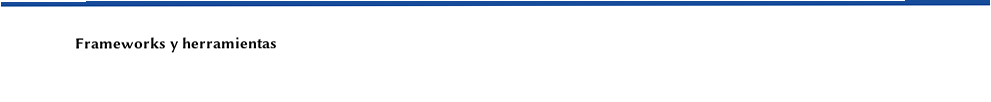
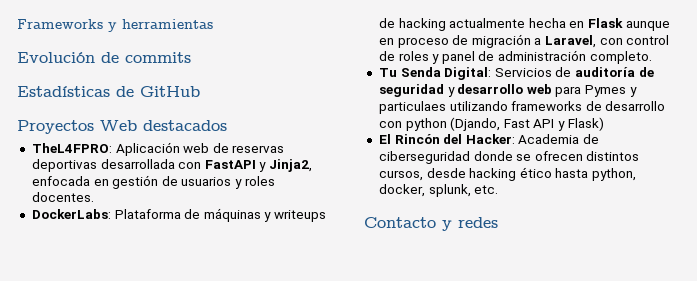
+ Evolución de commits
+ Estadísticas de GitHub
+ Proyectos Web destacados
+ TheL4FPRO: Aplicación web de reservas deportivas desarrollada con FastAPI y Jinja2, enfocada en gestión de usuarios y roles docentes.
+ DockerLabs: Plataforma de máquinas y writeups de hacking actualmente hecha en Flask aunque en proceso de migración a Laravel, con control de roles y panel de administración completo.
+ Tu Senda Digital: Servicios de auditoría de seguridad y desarrollo web para Pymes y particulaes utilizando frameworks de desarrollo con python (Djando, Fast API y Flask)
+ El Rincón del Hacker: Academia de ciberseguridad donde se ofrecen distintos cursos, desde hacking ético hasta python, docker, splunk, etc.
+ Contacto y redes

